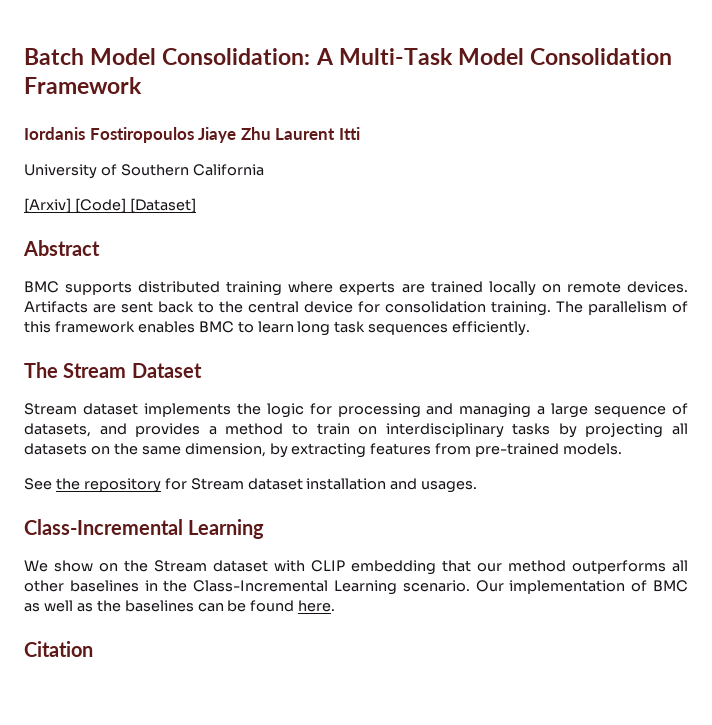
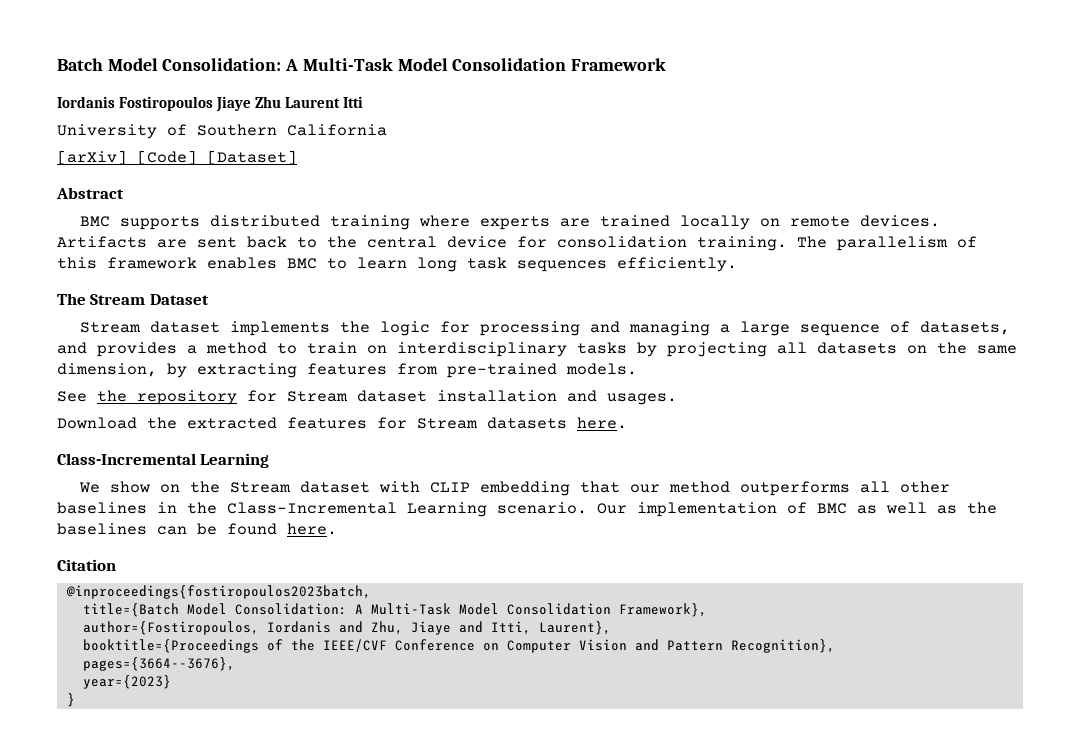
- [Arxiv] [Code] [Dataset]
+ [arXiv] [Code] [Dataset]
+ Download the extracted features for Stream datasets here.
+ @inproceedings{fostiropoulos2023batch,
+ title={Batch Model Consolidation: A Multi-Task Model Consolidation Framework},
+ author={Fostiropoulos, Iordanis and Zhu, Jiaye and Itti, Laurent},
+ booktitle={Proceedings of the IEEE/CVF Conference on Computer Vision and Pattern Recognition},
+ pages={3664--3676},
+ year={2023}
+ }

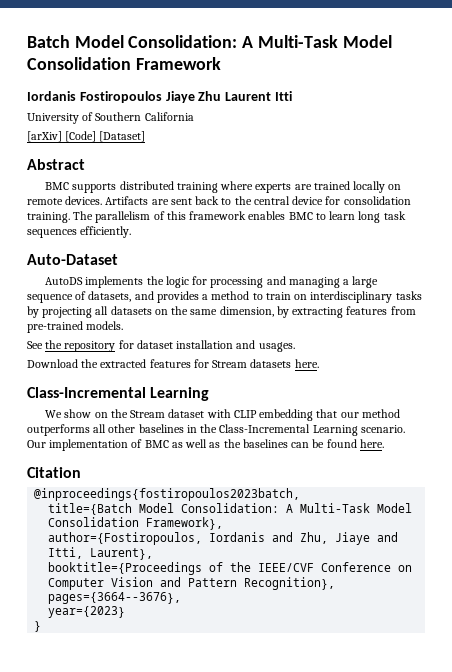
- The Stream Dataset
- Stream dataset implements the logic for processing and managing a large sequence of datasets, and provides a method to train on interdisciplinary tasks by projecting all datasets on the same dimension, by extracting features from pre-trained models.
+ Auto-Dataset
+ AutoDS implements the logic for processing and managing a large sequence of datasets, and provides a method to train on interdisciplinary tasks by projecting all datasets on the same dimension, by extracting features from pre-trained models.
- See the repository for Stream dataset installation and usages.
+ See the repository for dataset installation and usages.

